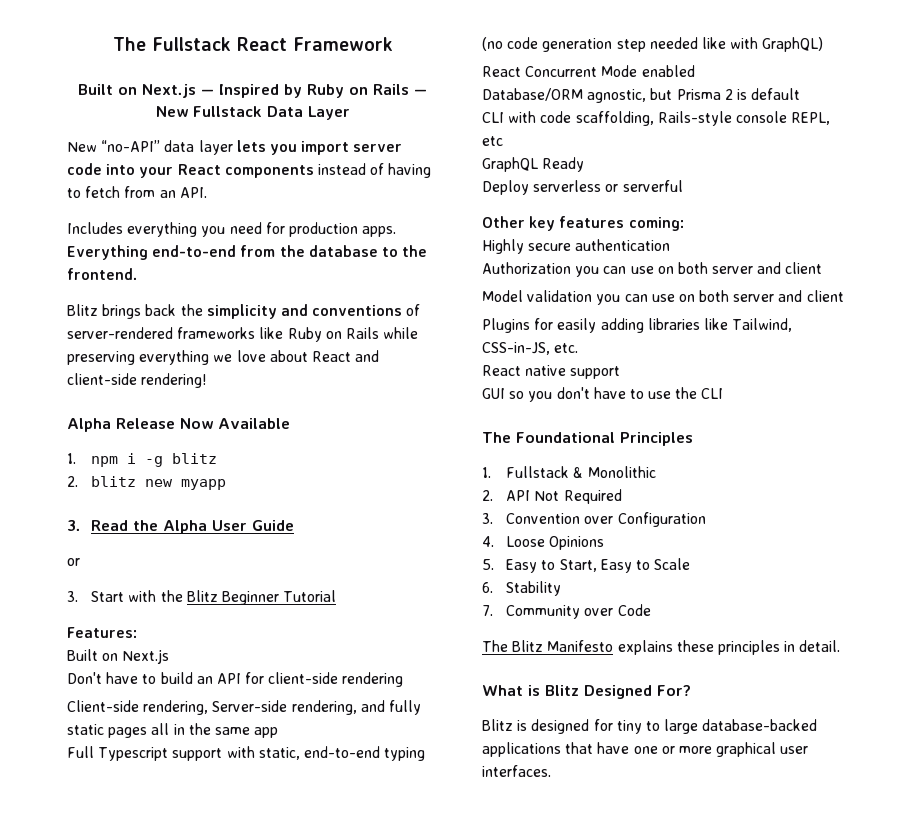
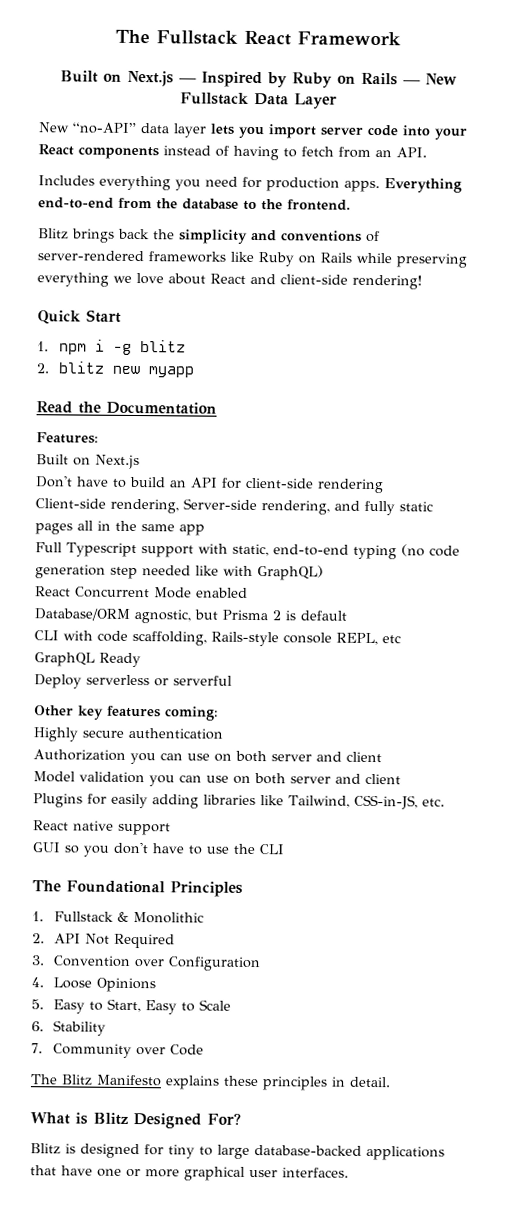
- Alpha Release Now Available
+ Quick Start
- 3. Read the Alpha User Guide
- or
- 3. Start with the Blitz Beginner Tutorial
+ Read the Documentation

